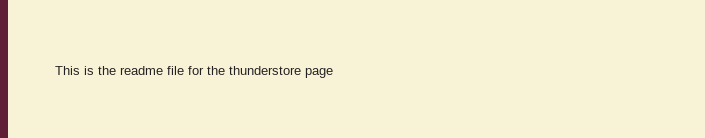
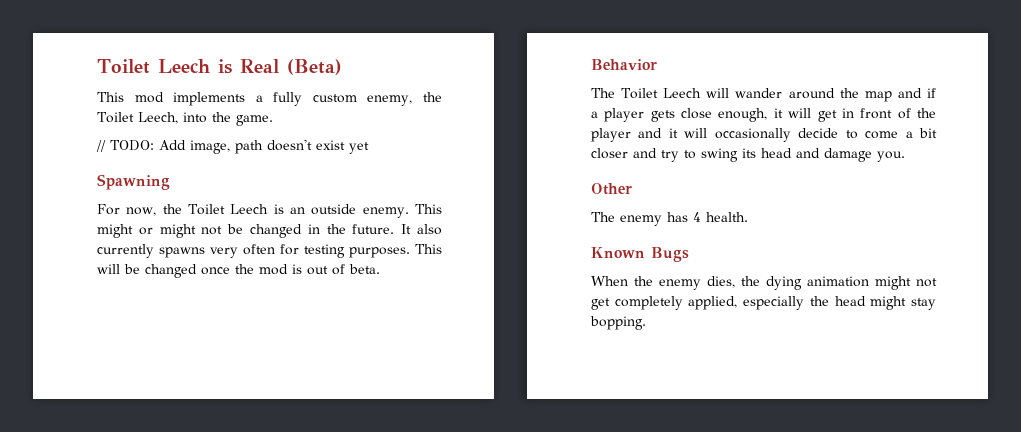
- This is the readme file for the thunderstore page
+ Toilet Leech is Real (Beta)
+ This mod implements a fully custom enemy, the Toilet Leech, into the game.
+ // TODO: Add image, path doesn't exist yet
+ Spawning
+ For now, the Toilet Leech is an outside enemy. This might or might not be changed in the future. It also currently spawns very often for testing purposes. This will be changed once the mod is out of beta.
+ Behavior
+ The Toilet Leech will wander around the map and if a player gets close enough, it will get in front of the player and it will occasionally decide to come a bit closer and try to swing its head and damage you.
+ Other
+ The enemy has 4 health.
+ Known Bugs
+ When the enemy dies, the dying animation might not get completely applied, especially the head might stay bopping.

